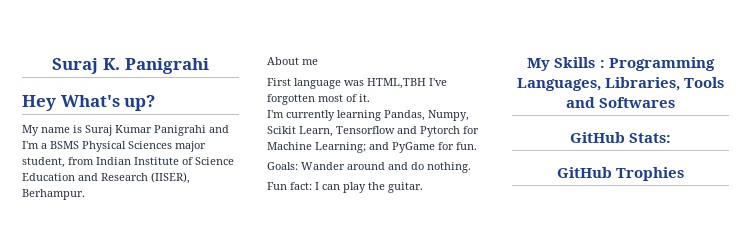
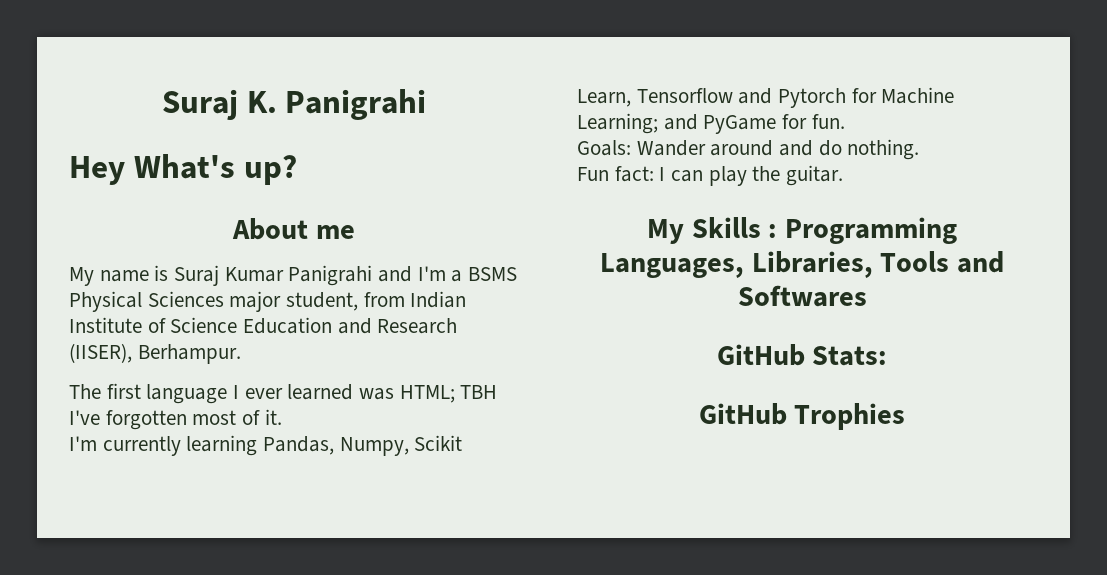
+ About me
- About me
- First language was HTML,TBH I've forgotten most of it.
+ The first language I ever learned was HTML; TBH I've forgotten most of it.

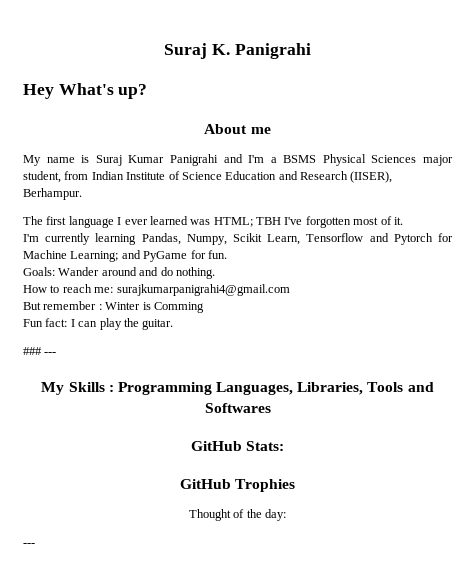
+ How to reach me: surajkumarpanigrahi4@gmail.com
+ But remember : Winter is Comming
+ ### ---
+ Thought of the day:
+ ---

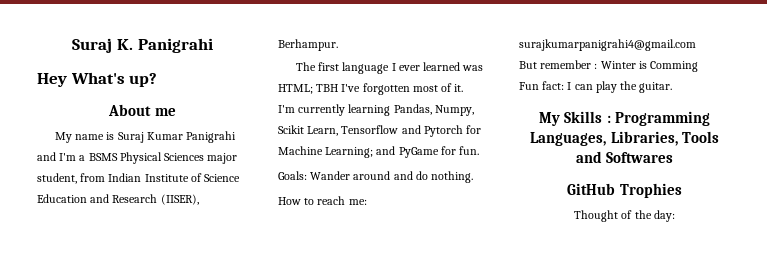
- ### ---
- GitHub Stats:
  Thought of the day:
- ---

